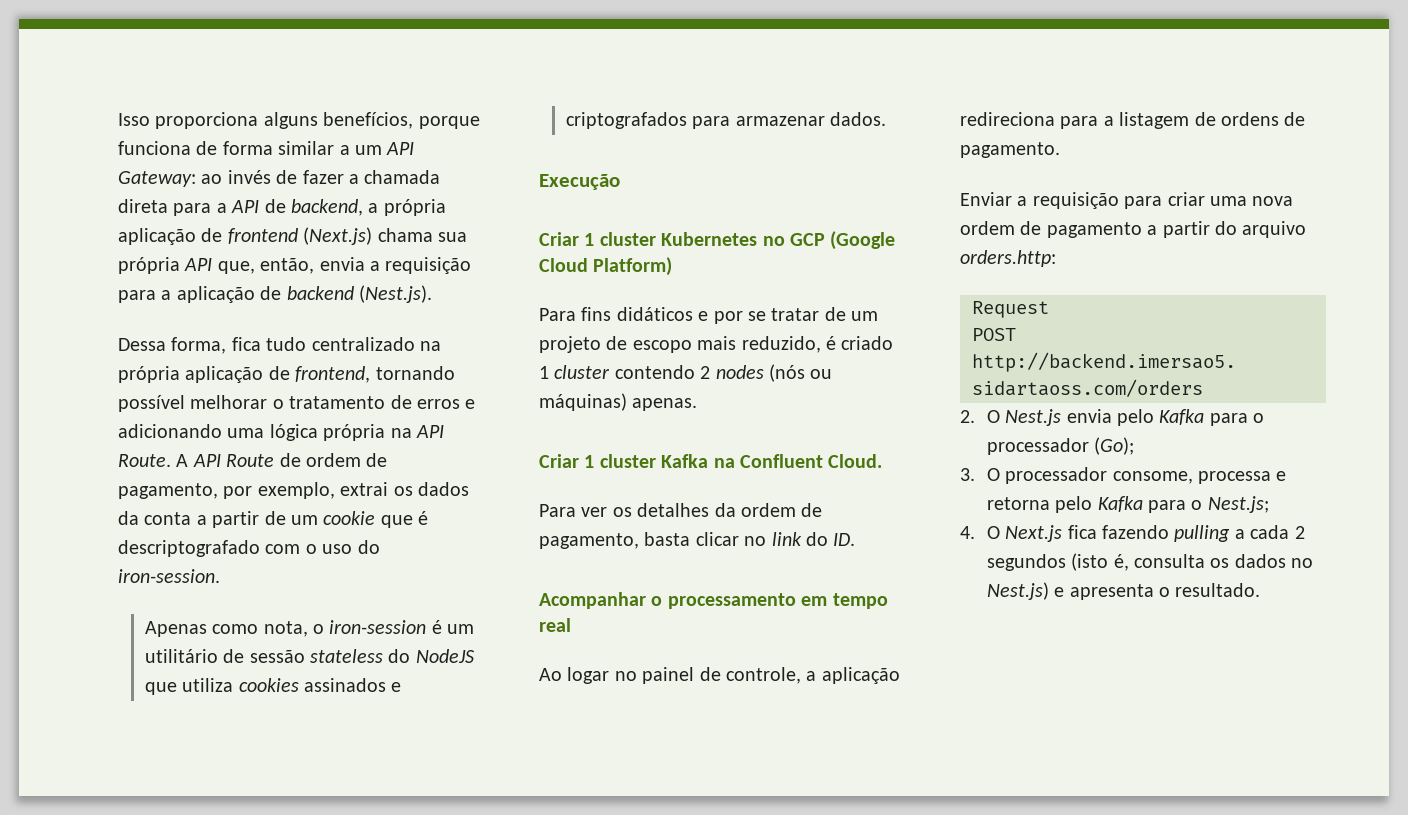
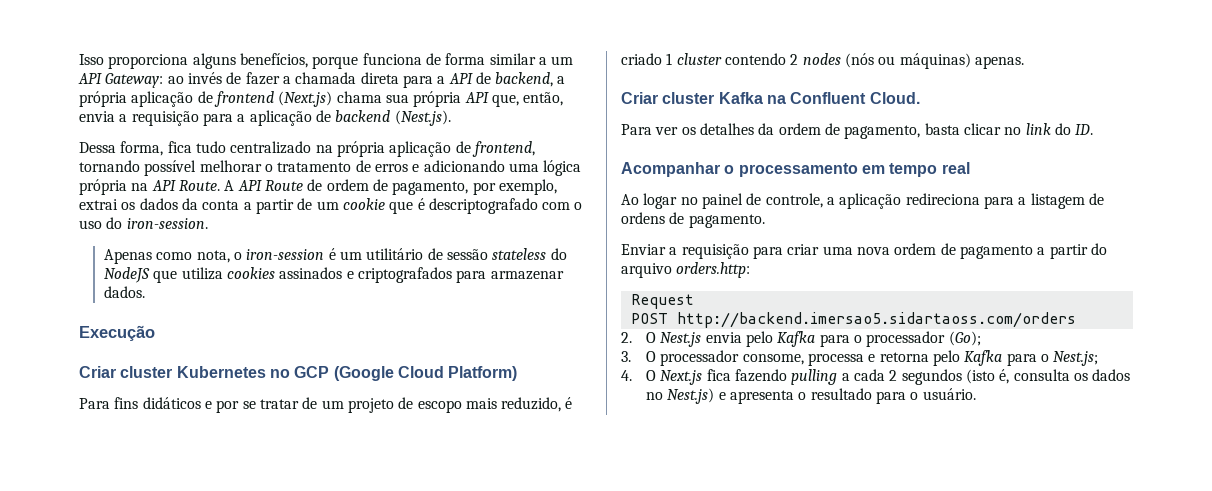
- Criar 1 cluster Kubernetes no GCP (Google Cloud Platform)
+ Criar cluster Kubernetes no GCP (Google Cloud Platform)
- Criar 1 cluster Kafka na Confluent Cloud.
+ Criar cluster Kafka na Confluent Cloud.
- 4. O Next.js fica fazendo pulling a cada 2 segundos (isto é, consulta os dados no Nest.js) e apresenta o resultado.
+ 4. O Next.js fica fazendo pulling a cada 2 segundos (isto é, consulta os dados no Nest.js) e apresenta o resultado para o usuário.

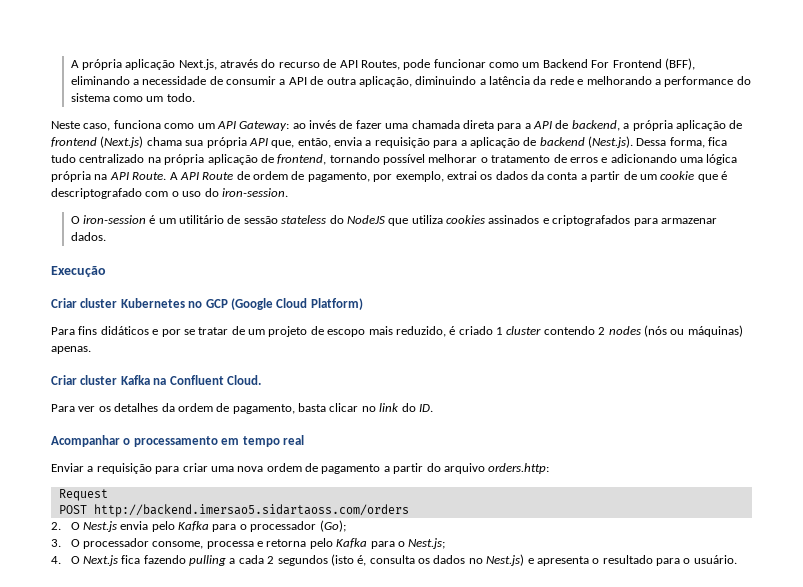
- Isso proporciona alguns benefícios, porque funciona de forma similar a um API Gateway: ao invés de fazer a chamada direta para a API de backend, a própria aplicação de frontend (Next.js) chama sua própria API que, então, envia a requisição para a aplicação de backend (Nest.js).
- Dessa forma, fica tudo centralizado na própria aplicação de frontend, tornando possível melhorar o tratamento de erros e adicionando uma lógica própria na API Route.
+ A própria aplicação Next.js, através do recurso de API Routes, pode funcionar como um Backend For Frontend (BFF), eliminando a necessidade de consumir a API de outra aplicação, diminuindo a latência da rede e melhorando a performance do sistema como um todo.
+ Neste caso, funciona como um API Gateway: ao invés de fazer uma chamada direta para a API de backend, a própria aplicação de frontend (Next.js) chama sua própria API que, então, envia a requisição para a aplicação de backend (Nest.js). Dessa forma, fica tudo centralizado na própria aplicação de frontend, tornando possível melhorar o tratamento de erros e adicionando uma lógica própria na API Route.
- Apenas como nota, o iron-session é um utilitário de sessão stateless do NodeJS que utiliza cookies assinados e criptografados para armazenar dados.
+ O iron-session é um utilitário de sessão stateless do NodeJS que utiliza cookies assinados e criptografados para armazenar dados.
- Ao logar no painel de controle, a aplicação redireciona para a listagem de ordens de pagamento.

